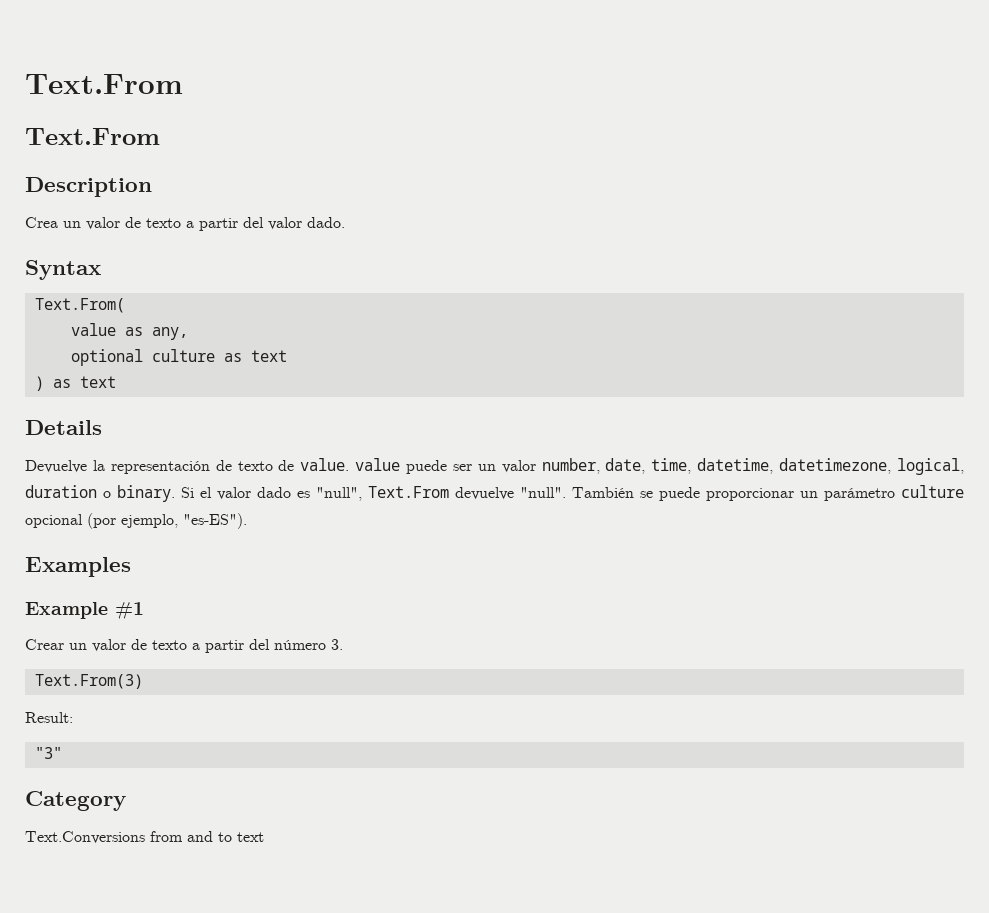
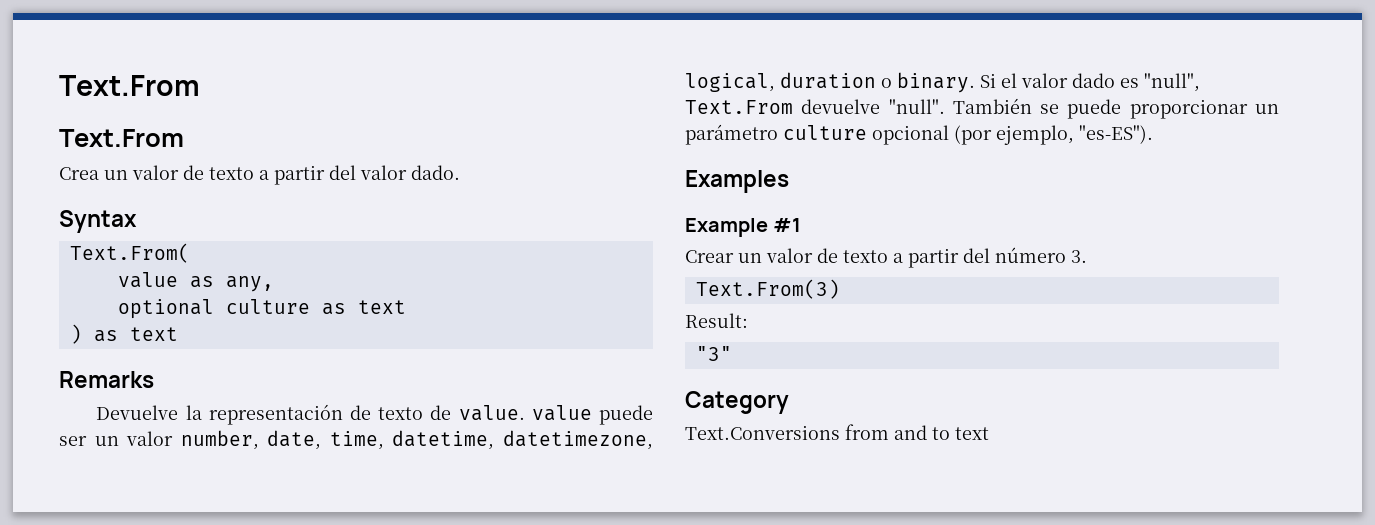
- Description
- Details
+ Remarks

